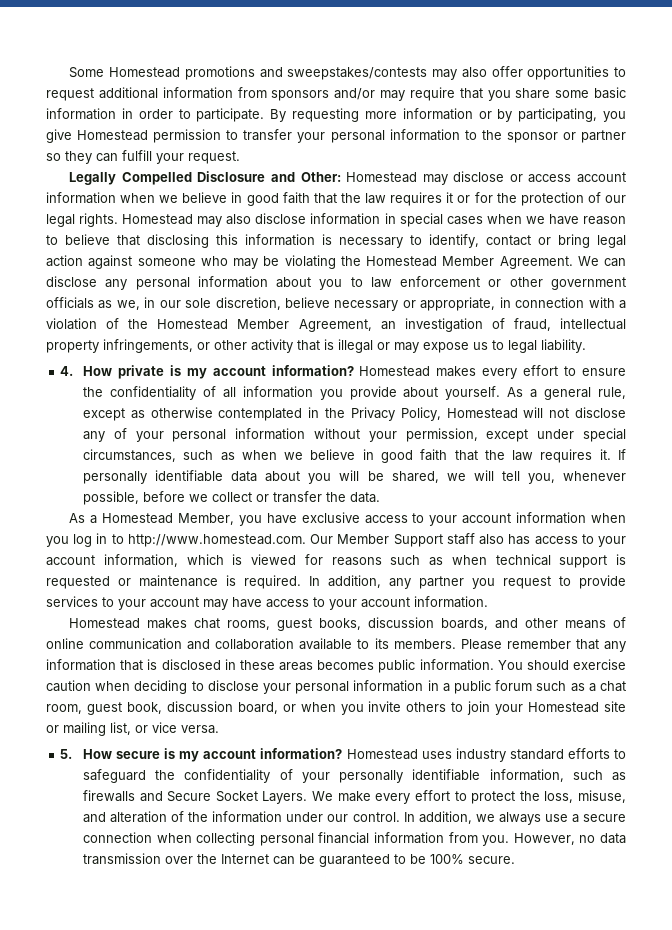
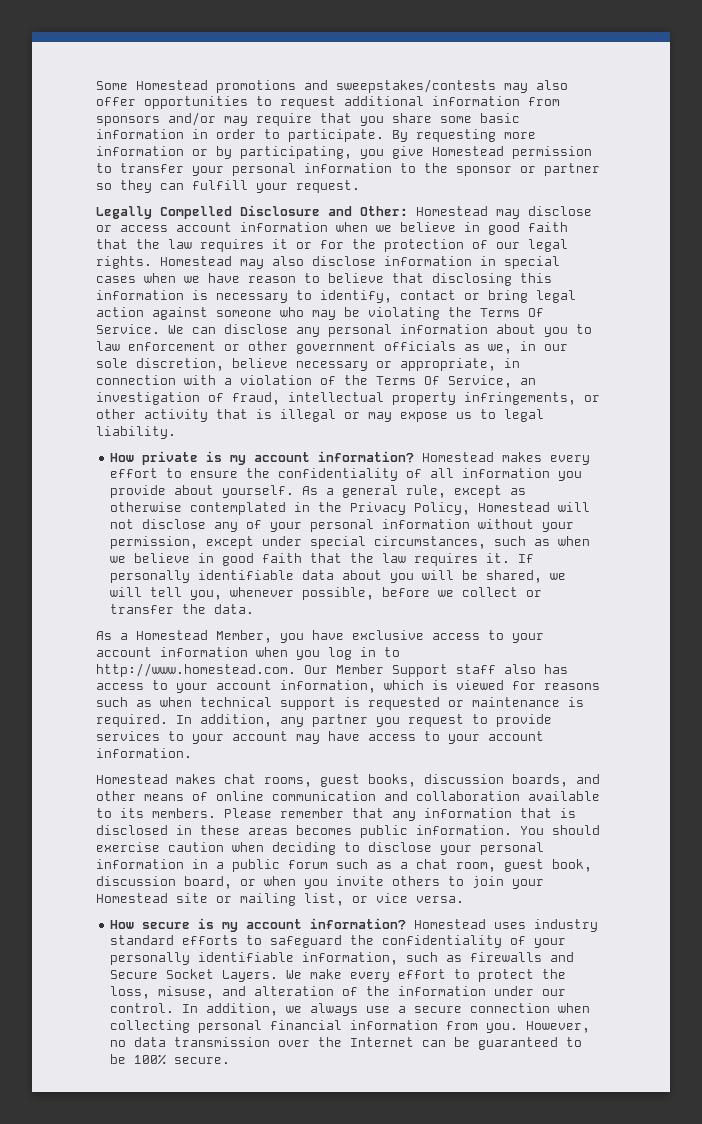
- Homestead may also disclose information in special cases when we have reason to believe that disclosing this information is necessary to identify, contact or bring legal action against someone who may be violating the Homestead Member Agreement.
+ Homestead may also disclose information in special cases when we have reason to believe that disclosing this information is necessary to identify, contact or bring legal action against someone who may be violating the Terms Of Service.
- We can disclose any personal information about you to law enforcement or other government officials as we, in our sole discretion, believe necessary or appropriate, in connection with a violation of the Homestead Member Agreement, an investigation of fraud, intellectual property infringements, or other activity that is illegal or may expose us to legal liability.
+ We can disclose any personal information about you to law enforcement or other government officials as we, in our sole discretion, believe necessary or appropriate, in connection with a violation of the Terms Of Service, an investigation of fraud, intellectual property infringements, or other activity that is illegal or may expose us to legal liability.
- 4. How private is my account information?
+ How private is my account information?
- 5. How secure is my account information?
+ How secure is my account information?

